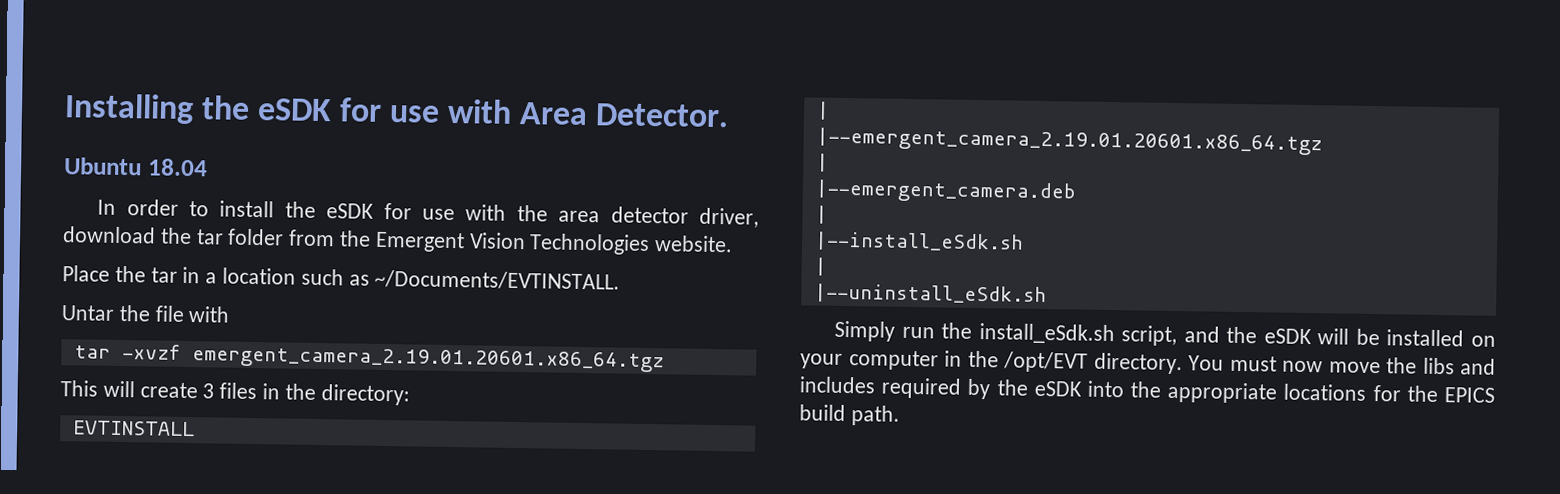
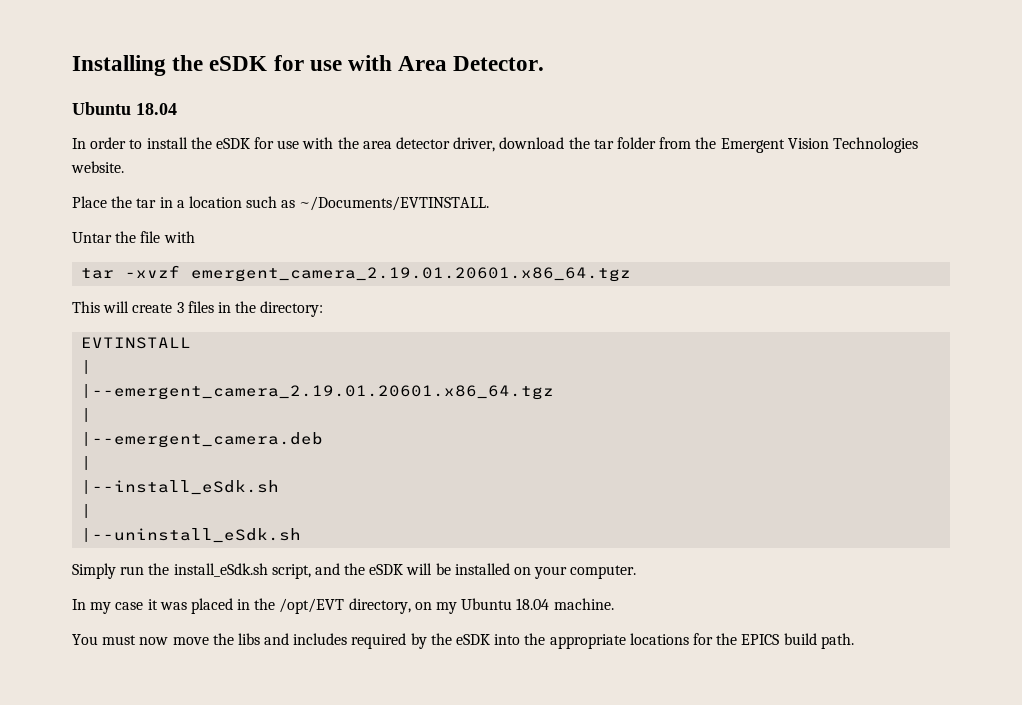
- Simply run the install_eSdk.sh script, and the eSDK will be installed on your computer in the /opt/EVT directory. You must now move the libs and includes required by the eSDK into the appropriate locations for the EPICS build path.
+ Simply run the install_eSdk.sh script, and the eSDK will be installed on your computer.
+ In my case it was placed in the /opt/EVT directory, on my Ubuntu 18.04 machine.
+ You must now move the libs and includes required by the eSDK into the appropriate locations for the EPICS build path.

